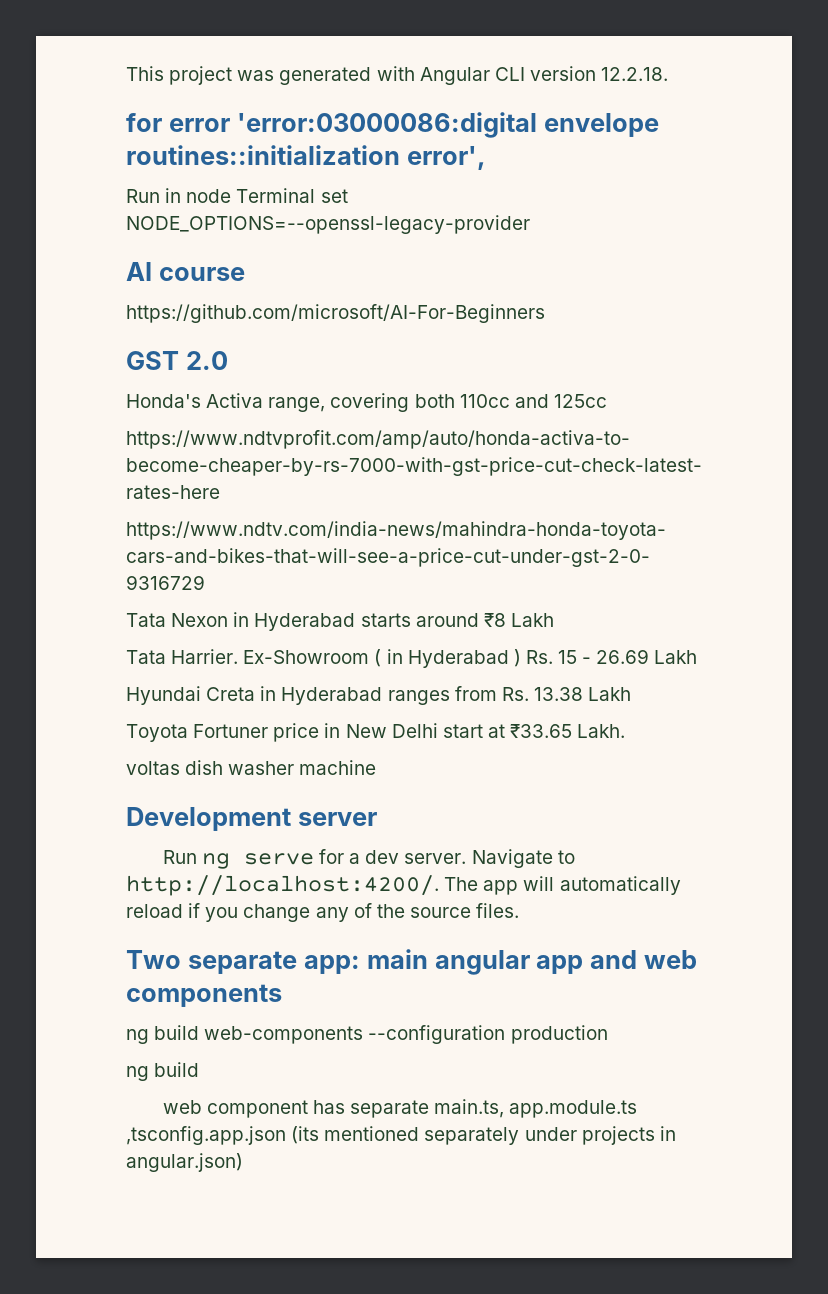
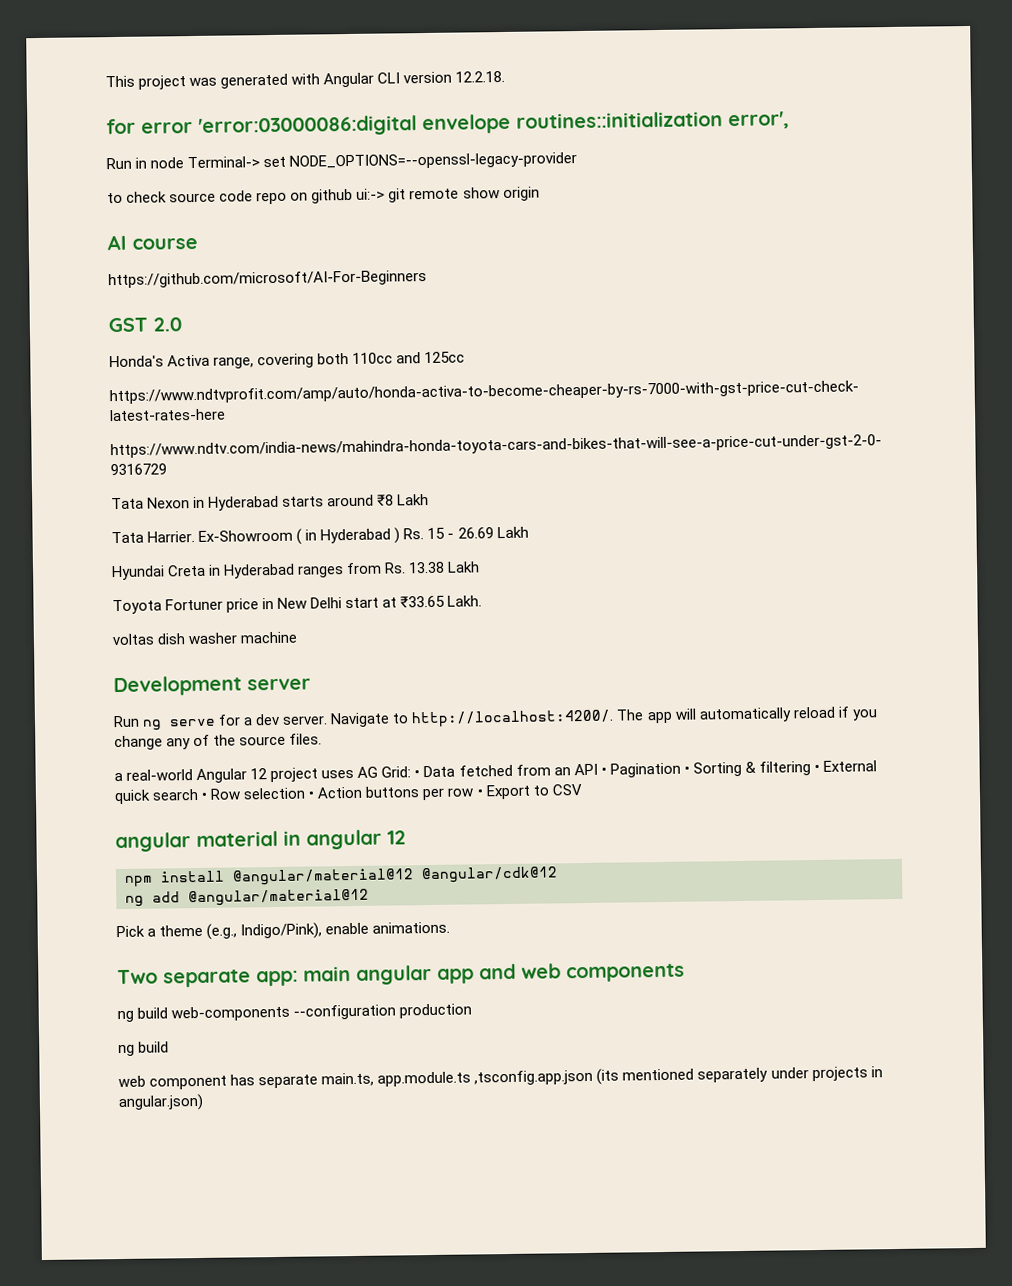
- Run in node Terminal set NODE_OPTIONS=--openssl-legacy-provider
+ Run in node Terminal-> set NODE_OPTIONS=--openssl-legacy-provider
+ to check source code repo on github ui:-> git remote show origin
+ a real-world Angular 12 project uses AG Grid: • Data fetched from an API • Pagination • Sorting & filtering • External quick search • Row selection • Action buttons per row • Export to CSV
+ angular material in angular 12
+ npm install @angular/material@12 @angular/cdk@12
+ ng add @angular/material@12
+ Pick a theme (e.g., Indigo/Pink), enable animations.

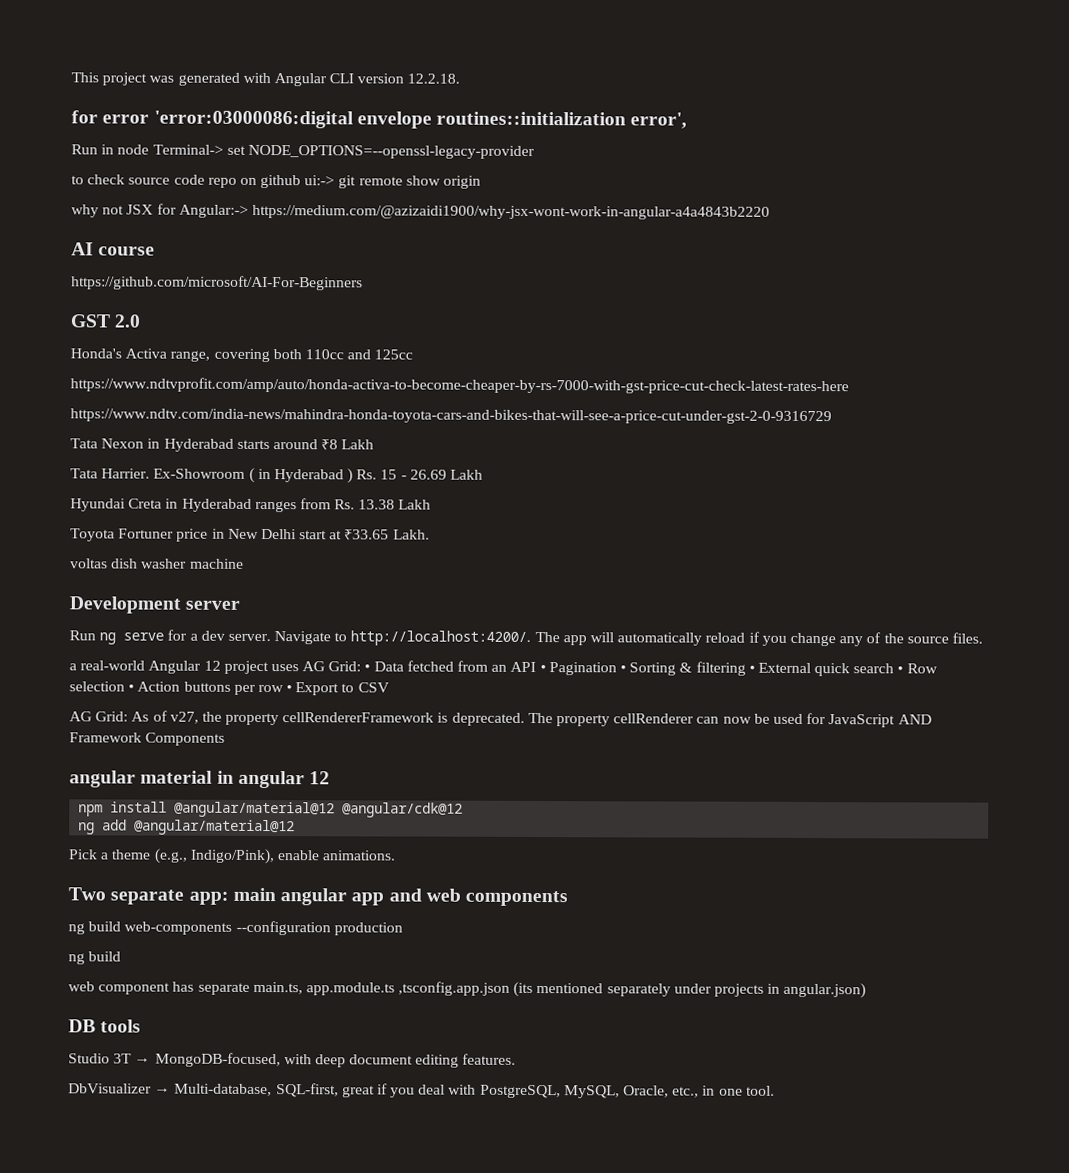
+ why not JSX for Angular:-> https://medium.com/@azizaidi1900/why-jsx-wont-work-in-angular-a4a4843b2220
+ AG Grid: As of v27, the property cellRendererFramework is deprecated. The property cellRenderer can now be used for JavaScript AND Framework Components
+ DB tools
+ Studio 3T → MongoDB-focused, with deep document editing features.
+ DbVisualizer → Multi-database, SQL-first, great if you deal with PostgreSQL, MySQL, Oracle, etc., in one tool.

